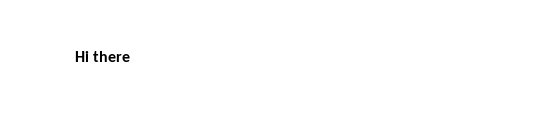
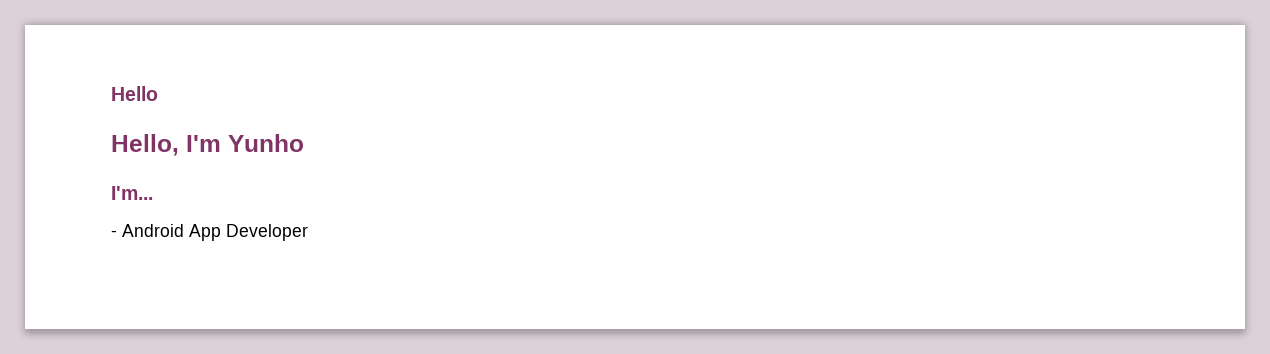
- Hi there
+ Hello
+ Hello, I'm Yunho
+ I'm...
+ - Android App Developer

